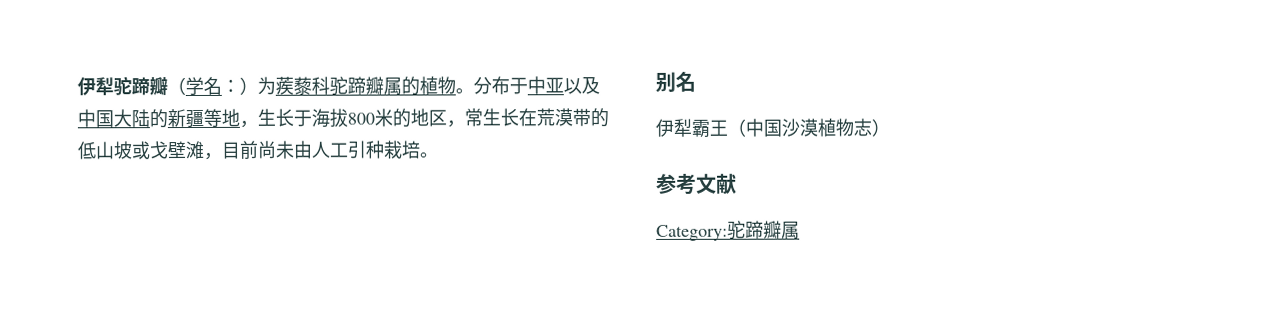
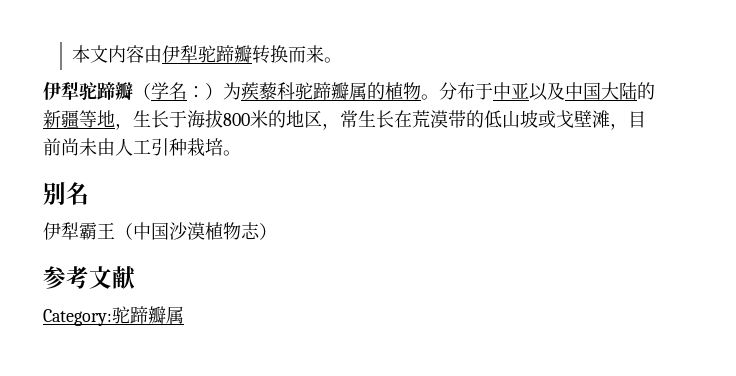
+ 本文内容由伊犁驼蹄瓣转换而来。

